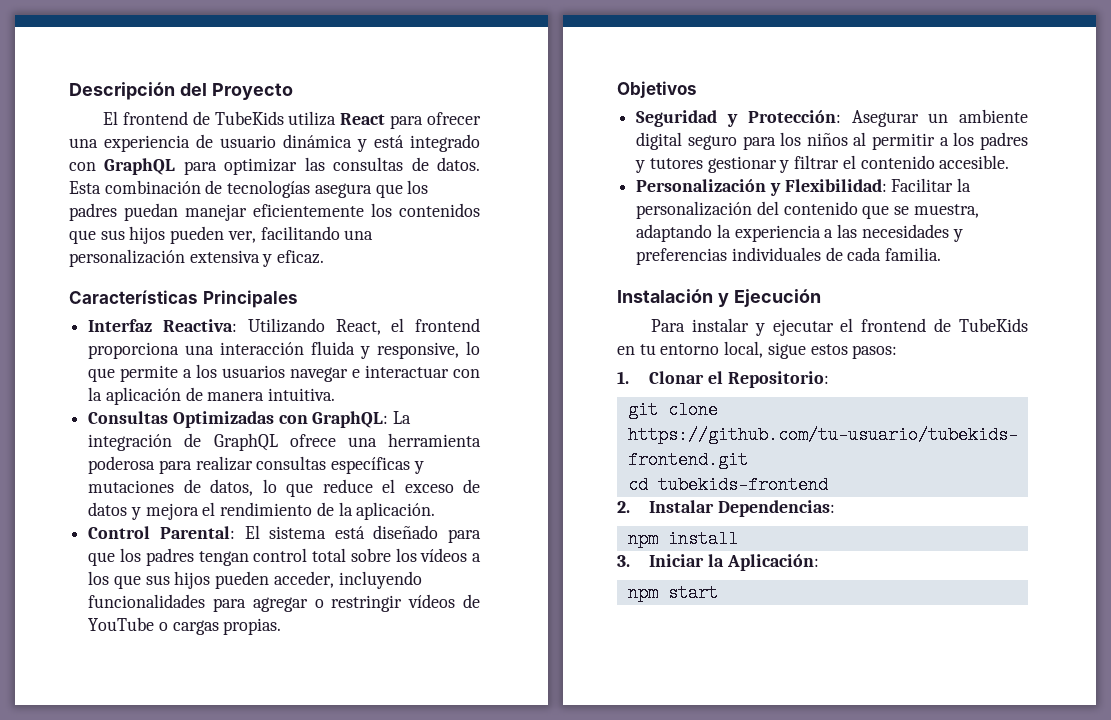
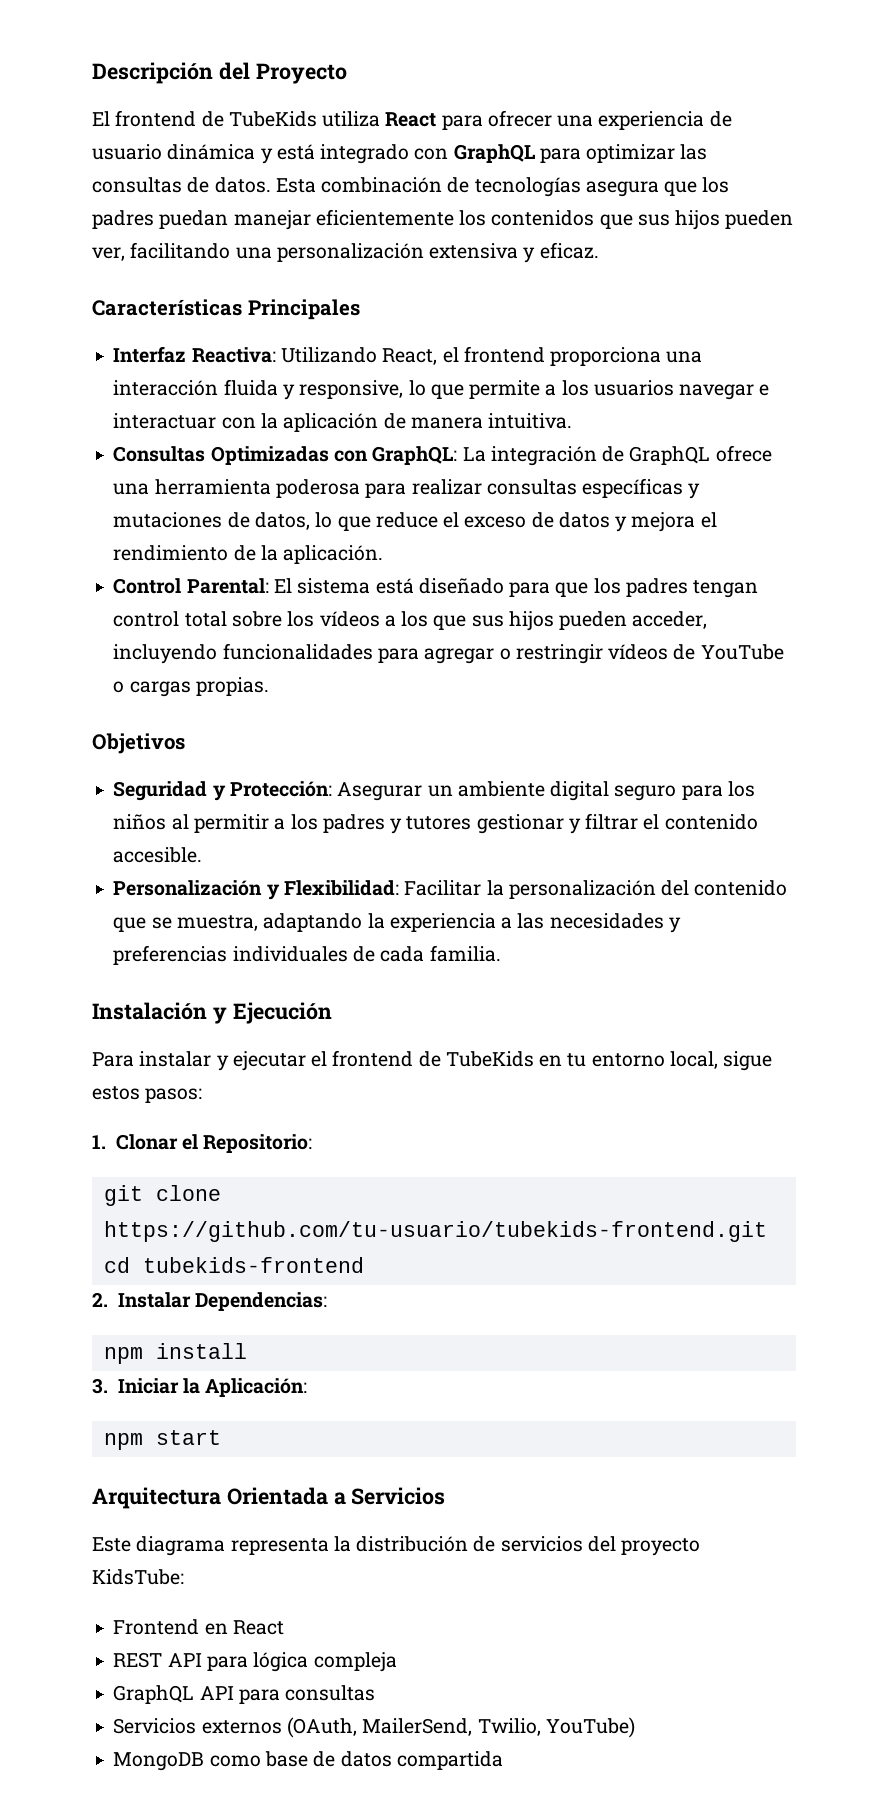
+ Arquitectura Orientada a Servicios
+ Este diagrama representa la distribución de servicios del proyecto KidsTube:
+ Frontend en React
+ REST API para lógica compleja
+ GraphQL API para consultas
+ Servicios externos (OAuth, MailerSend, Twilio, YouTube)
+ MongoDB como base de datos compartida

